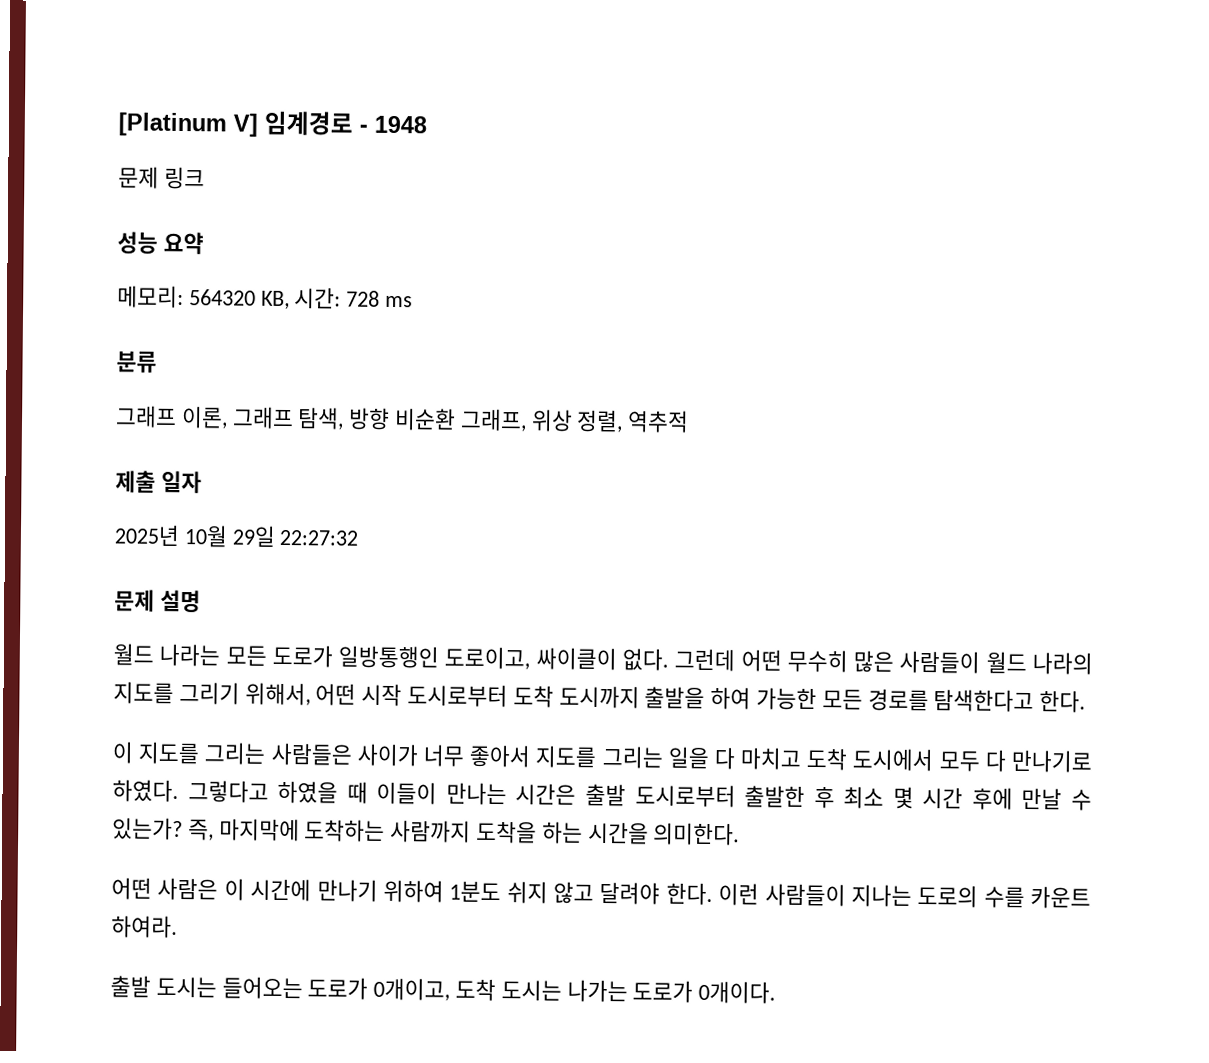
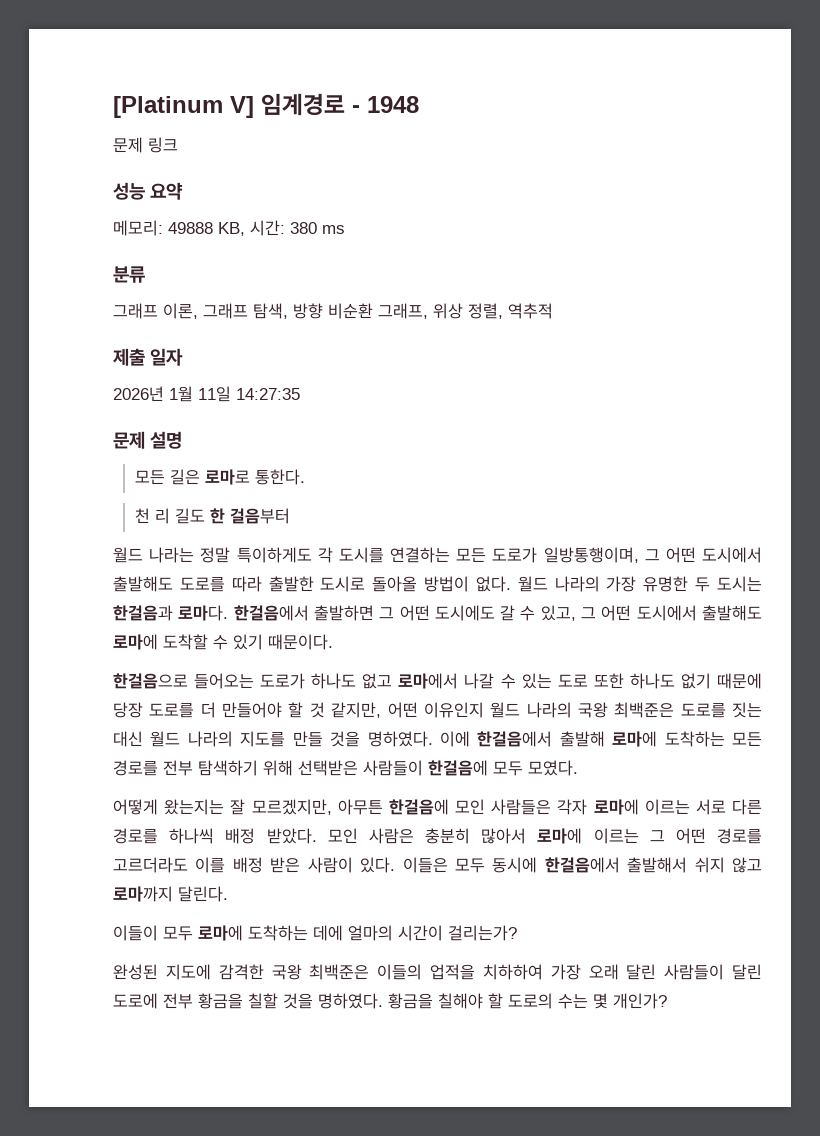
- 메모리: 564320 KB, 시간: 728 ms
+ 메모리: 49888 KB, 시간: 380 ms
- 2025년 10월 29일 22:27:32
+ 2026년 1월 11일 14:27:35
  문제 설명
- 월드 나라는 모든 도로가 일방통행인 도로이고, 싸이클이 없다. 그런데 어떤 무수히 많은 사람들이 월드 나라의 지도를 그리기 위해서, 어떤 시작 도시로부터 도착 도시까지 출발을 하여 가능한 모든 경로를 탐색한다고 한다.
- 이 지도를 그리는 사람들은 사이가 너무 좋아서 지도를 그리는 일을 다 마치고 도착 도시에서 모두 다 만나기로 하였다. 그렇다고 하였을 때 이들이 만나는 시간은 출발 도시로부터 출발한 후 최소 몇 시간 후에 만날 수 있는가? 즉, 마지막에 도착하는 사람까지 도착을 하는 시간을 의미한다.
- 어떤 사람은 이 시간에 만나기 위하여 1분도 쉬지 않고 달려야 한다. 이런 사람들이 지나는 도로의 수를 카운트 하여라.
- 출발 도시는 들어오는 도로가 0개이고, 도착 도시는 나가는 도로가 0개이다.
+ 모든 길은 로마로 통한다.
+ 천 리 길도 한 걸음부터
+ 월드 나라는 정말 특이하게도 각 도시를 연결하는 모든 도로가 일방통행이며, 그 어떤 도시에서 출발해도 도로를 따라 출발한 도시로 돌아올 방법이 없다. 월드 나라의 가장 유명한 두 도시는 한걸음과 로마다. 한걸음에서 출발하면 그 어떤 도시에도 갈 수 있고, 그 어떤 도시에서 출발해도 로마에 도착할 수 있기 때문이다.
+ 한걸음으로 들어오는 도로가 하나도 없고 로마에서 나갈 수 있는 도로 또한 하나도 없기 때문에 당장 도로를 더 만들어야 할 것 같지만, 어떤 이유인지 월드 나라의 국왕 최백준은 도로를 짓는 대신 월드 나라의 지도를 만들 것을 명하였다. 이에 한걸음에서 출발해 로마에 도착하는 모든 경로를 전부 탐색하기 위해 선택받은 사람들이 한걸음에 모두 모였다.
+ 어떻게 왔는지는 잘 모르겠지만, 아무튼 한걸음에 모인 사람들은 각자 로마에 이르는 서로 다른 경로를 하나씩 배정 받았다. 모인 사람은 충분히 많아서 로마에 이르는 그 어떤 경로를 고르더라도 이를 배정 받은 사람이 있다. 이들은 모두 동시에 한걸음에서 출발해서 쉬지 않고 로마까지 달린다.
+ 이들이 모두 로마에 도착하는 데에 얼마의 시간이 걸리는가?
+ 완성된 지도에 감격한 국왕 최백준은 이들의 업적을 치하하여 가장 오래 달린 사람들이 달린 도로에 전부 황금을 칠할 것을 명하였다. 황금을 칠해야 할 도로의 수는 몇 개인가?

